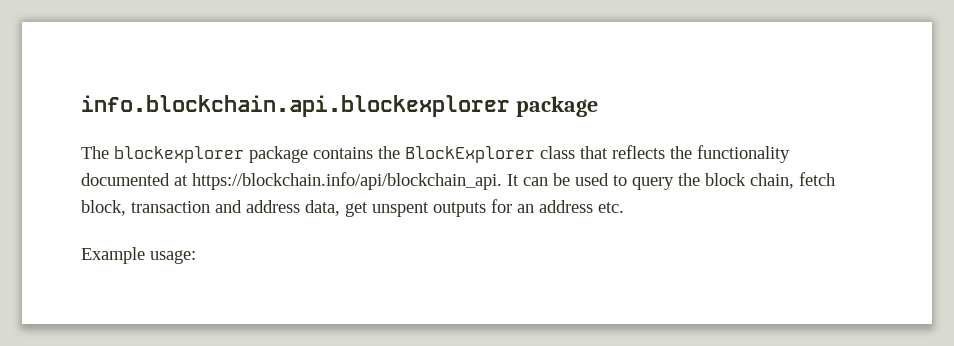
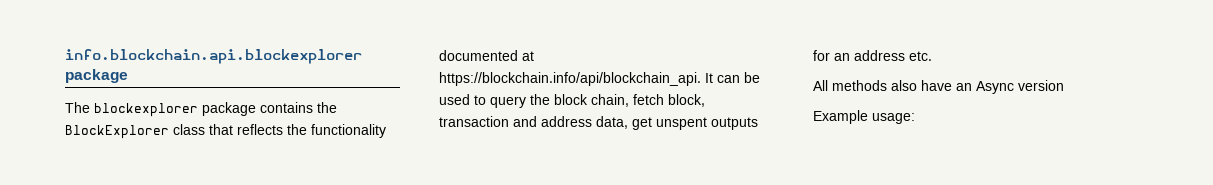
+ All methods also have an Async version

